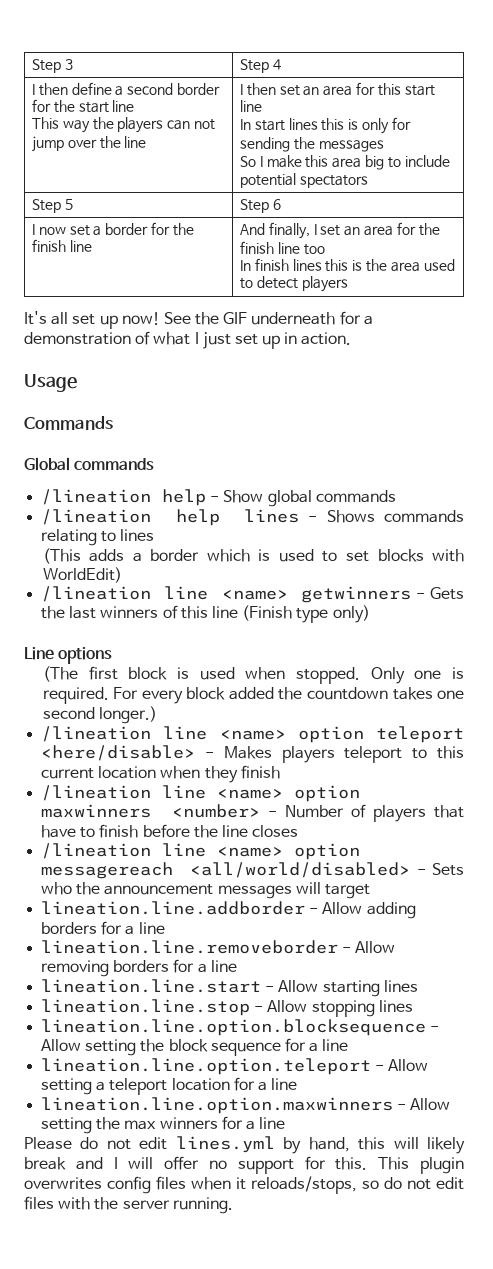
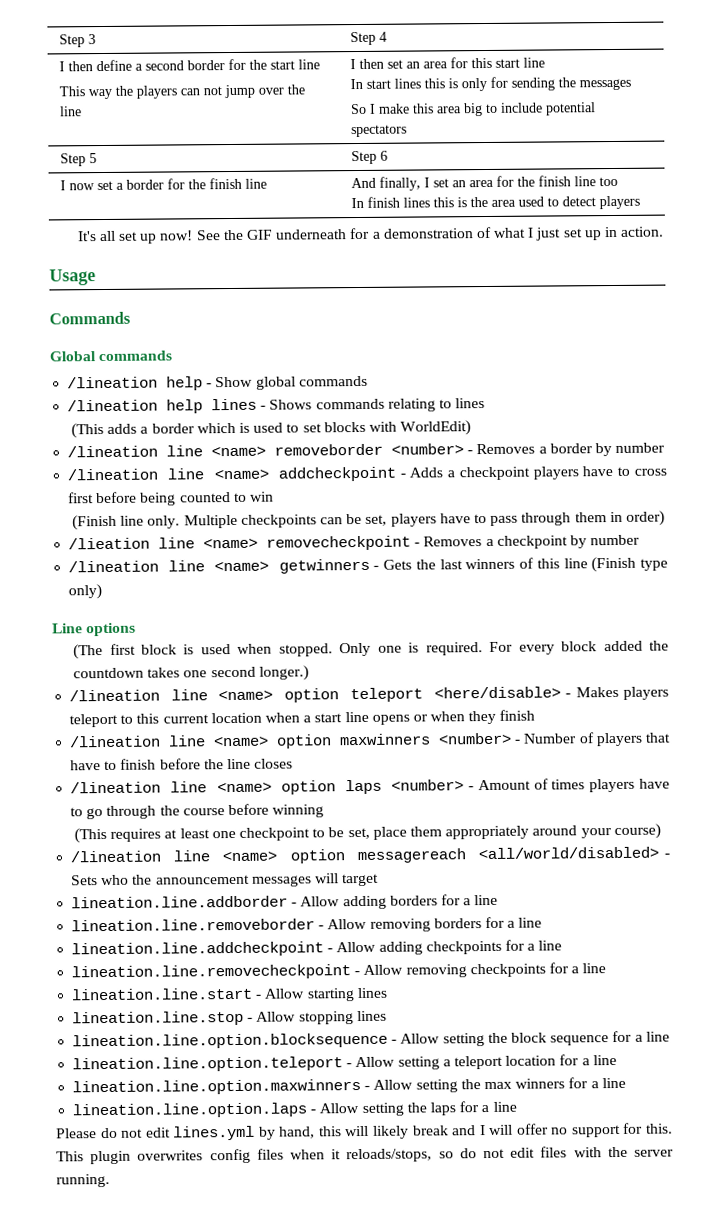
+ /lineation line <name> removeborder <number> - Removes a border by number
+ /lineation line <name> addcheckpoint - Adds a checkpoint players have to cross first before being counted to win
+ (Finish line only. Multiple checkpoints can be set, players have to pass through them in order)
+ /lieation line <name> removecheckpoint - Removes a checkpoint by number
- /lineation line <name> option teleport <here/disable> - Makes players teleport to this current location when they finish
+ /lineation line <name> option teleport <here/disable> - Makes players teleport to this current location when a start line opens or when they finish
+ /lineation line <name> option laps <number> - Amount of times players have to go through the course before winning
+ (This requires at least one checkpoint to be set, place them appropriately around your course)
+ lineation.line.addcheckpoint - Allow adding checkpoints for a line
+ lineation.line.removecheckpoint - Allow removing checkpoints for a line
+ lineation.line.option.laps - Allow setting the laps for a line

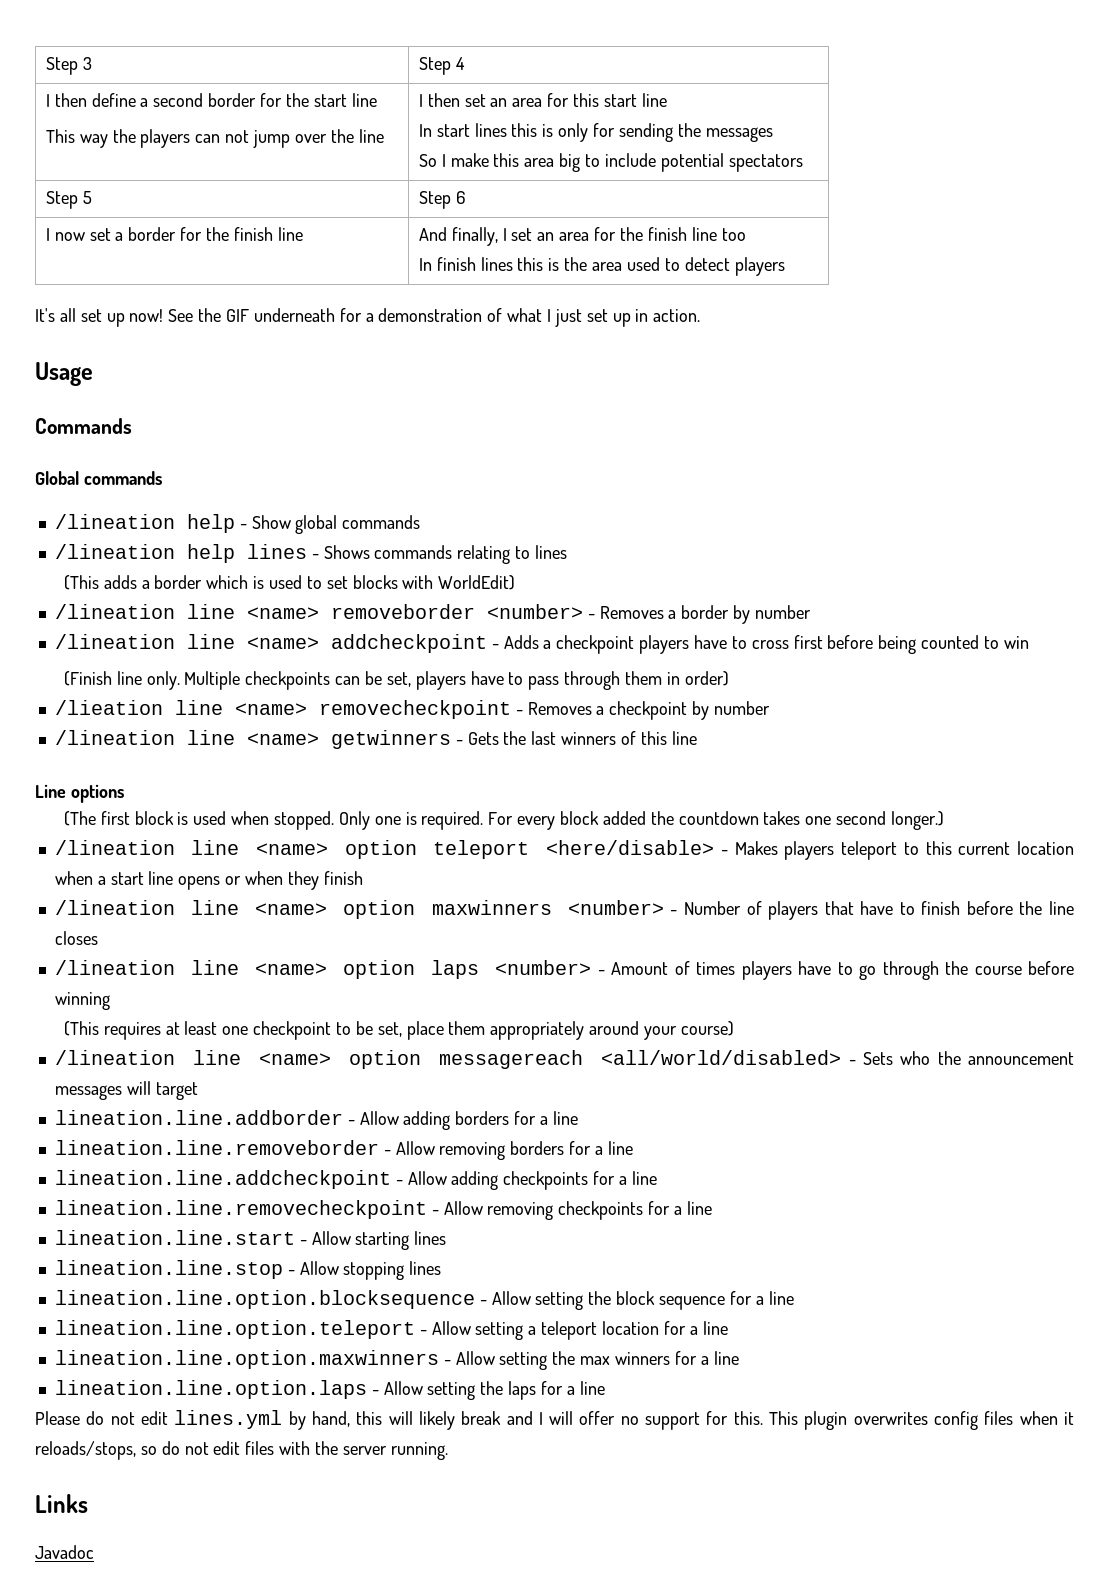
- /lineation line <name> getwinners - Gets the last winners of this line (Finish type only)
+ /lineation line <name> getwinners - Gets the last winners of this line
+ Links
+ Javadoc

